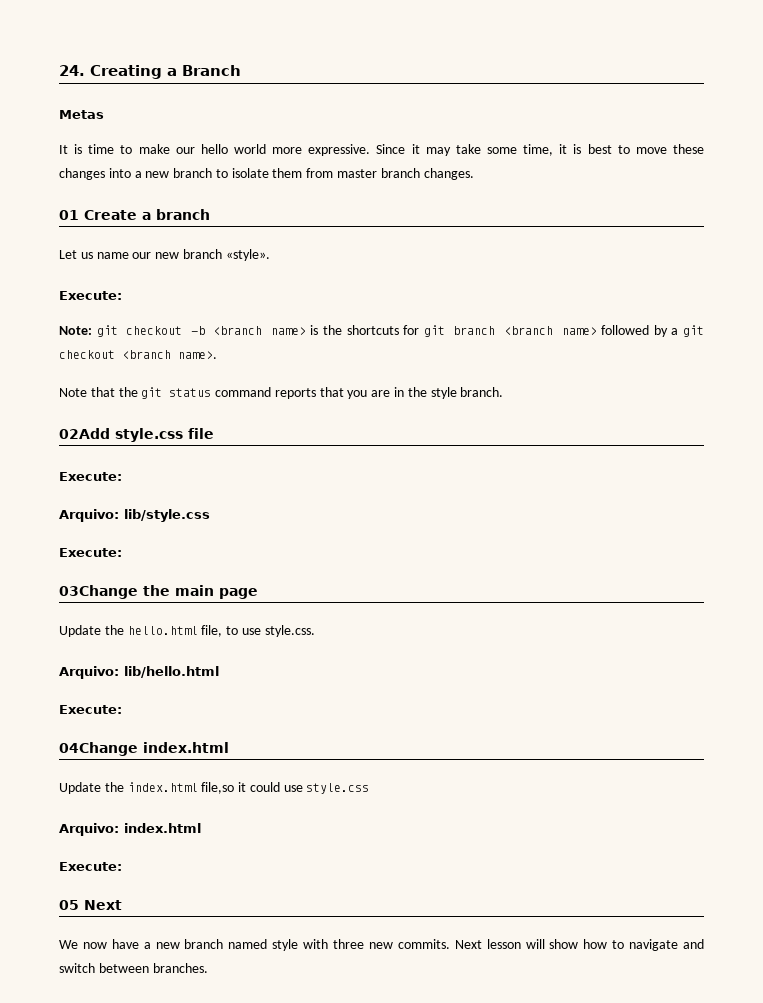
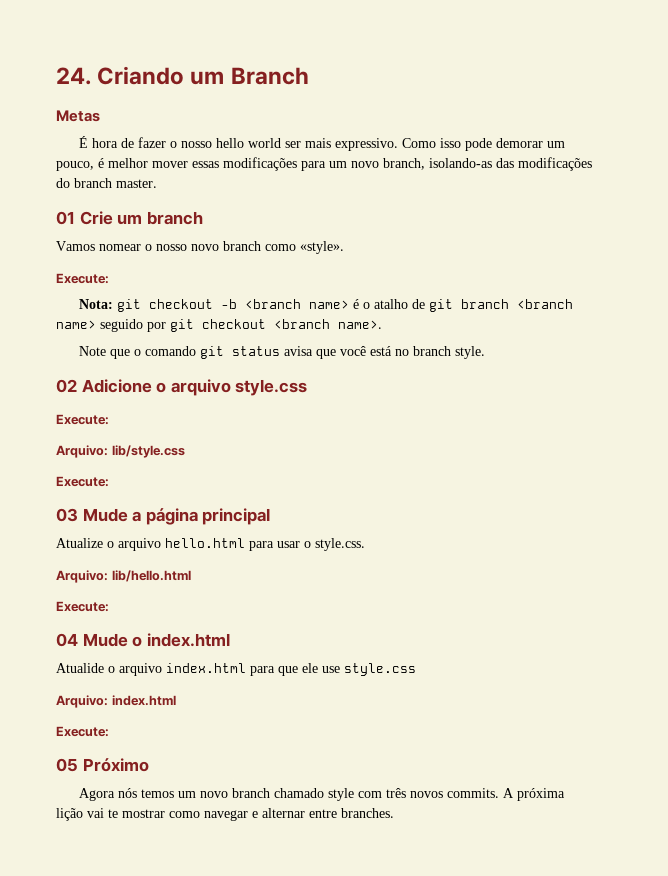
- 24. Creating a Branch
+ 24. Criando um Branch
- It is time to make our hello world more expressive. Since it may take some time, it is best to move these changes into a new branch to isolate them from master branch changes.
+ É hora de fazer o nosso hello world ser mais expressivo. Como isso pode demorar um pouco, é melhor mover essas modificações para um novo branch, isolando-as das modificações do branch master.
- 01 Create a branch
+ 01 Crie um branch
- Let us name our new branch «style».
+ Vamos nomear o nosso novo branch como «style».
- Note: git checkout -b <branch name> is the shortcuts for git branch <branch name> followed by a git checkout <branch name>.
+ Nota: git checkout -b <branch name> é o atalho de git branch <branch name> seguido por git checkout <branch name>.
- Note that the git status command reports that you are in the style branch.
- 02Add style.css file
+ Note que o comando git status avisa que você está no branch style.
+ 02 Adicione o arquivo style.css
- 03Change the main page
- Update the hello.html file, to use style.css.
+ 03 Mude a página principal
+ Atualize o arquivo hello.html para usar o style.css.
  Arquivo: lib/hello.html
  Execute:
- 04Change index.html
- Update the index.html file,so it could use style.css
+ 04 Mude o index.html
+ Atualide o arquivo index.html para que ele use style.css
- 05 Next
- We now have a new branch named style with three new commits. Next lesson will show how to navigate and switch between branches.
+ 05 Próximo
+ Agora nós temos um novo branch chamado style com três novos commits. A próxima lição vai te mostrar como navegar e alternar entre branches.

